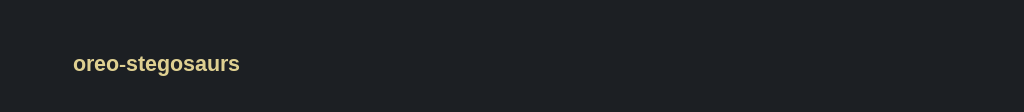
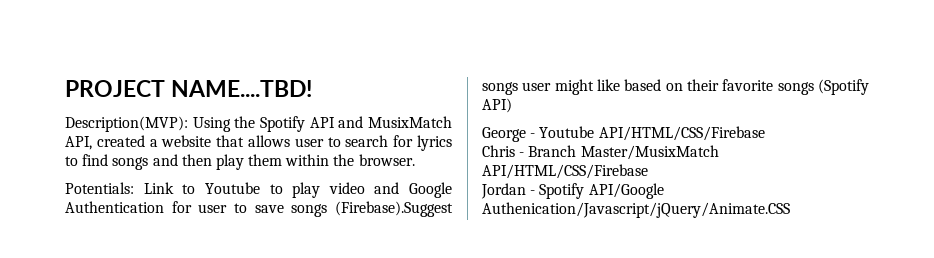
- oreo-stegosaurs
+ PROJECT NAME....TBD!
+ Description(MVP): Using the Spotify API and MusixMatch API, created a website that allows user to search for lyrics to find songs and then play them within the browser.
+ Potentials: Link to Youtube to play video and Google Authentication for user to save songs (Firebase).Suggest songs user might like based on their favorite songs (Spotify API)
+ George - Youtube API/HTML/CSS/Firebase
+ Chris - Branch Master/MusixMatch API/HTML/CSS/Firebase
+ Jordan - Spotify API/Google Authenication/Javascript/jQuery/Animate.CSS

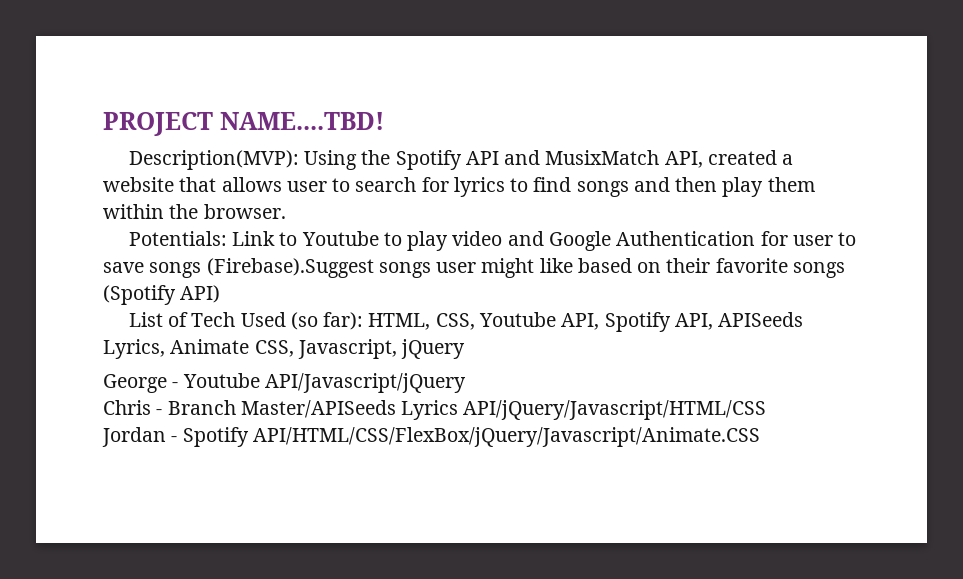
+ List of Tech Used (so far): HTML, CSS, Youtube API, Spotify API, APISeeds Lyrics, Animate CSS, Javascript, jQuery
- George - Youtube API/HTML/CSS/Firebase
+ George - Youtube API/Javascript/jQuery
- Chris - Branch Master/MusixMatch API/HTML/CSS/Firebase
+ Chris - Branch Master/APISeeds Lyrics API/jQuery/Javascript/HTML/CSS
- Jordan - Spotify API/Google Authenication/Javascript/jQuery/Animate.CSS
+ Jordan - Spotify API/HTML/CSS/FlexBox/jQuery/Javascript/Animate.CSS

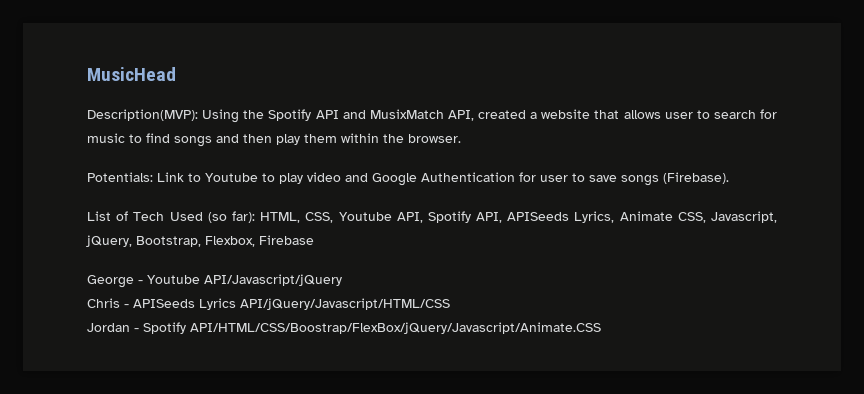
- PROJECT NAME....TBD!
+ MusicHead
- Description(MVP): Using the Spotify API and MusixMatch API, created a website that allows user to search for lyrics to find songs and then play them within the browser.
+ Description(MVP): Using the Spotify API and MusixMatch API, created a website that allows user to search for music to find songs and then play them within the browser.
- Potentials: Link to Youtube to play video and Google Authentication for user to save songs (Firebase).Suggest songs user might like based on their favorite songs (Spotify API)
+ Potentials: Link to Youtube to play video and Google Authentication for user to save songs (Firebase).
- List of Tech Used (so far): HTML, CSS, Youtube API, Spotify API, APISeeds Lyrics, Animate CSS, Javascript, jQuery
+ List of Tech Used (so far): HTML, CSS, Youtube API, Spotify API, APISeeds Lyrics, Animate CSS, Javascript, jQuery, Bootstrap, Flexbox, Firebase
- Chris - Branch Master/APISeeds Lyrics API/jQuery/Javascript/HTML/CSS
+ Chris - APISeeds Lyrics API/jQuery/Javascript/HTML/CSS
- Jordan - Spotify API/HTML/CSS/FlexBox/jQuery/Javascript/Animate.CSS
+ Jordan - Spotify API/HTML/CSS/Boostrap/FlexBox/jQuery/Javascript/Animate.CSS

